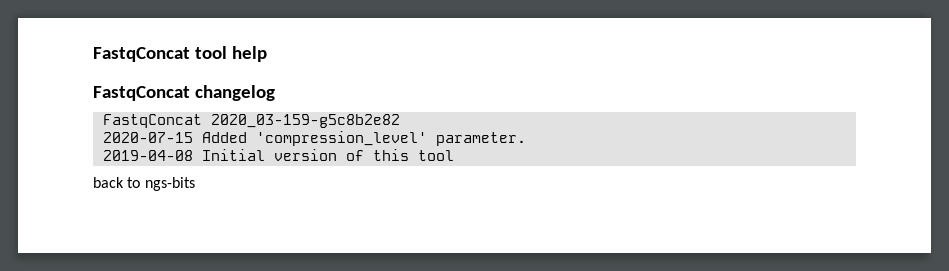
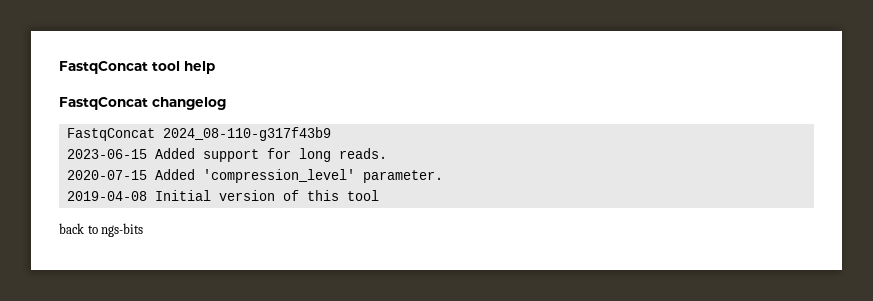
- FastqConcat 2020_03-159-g5c8b2e82
+ FastqConcat 2024_08-110-g317f43b9
+ 2023-06-15 Added support for long reads.

